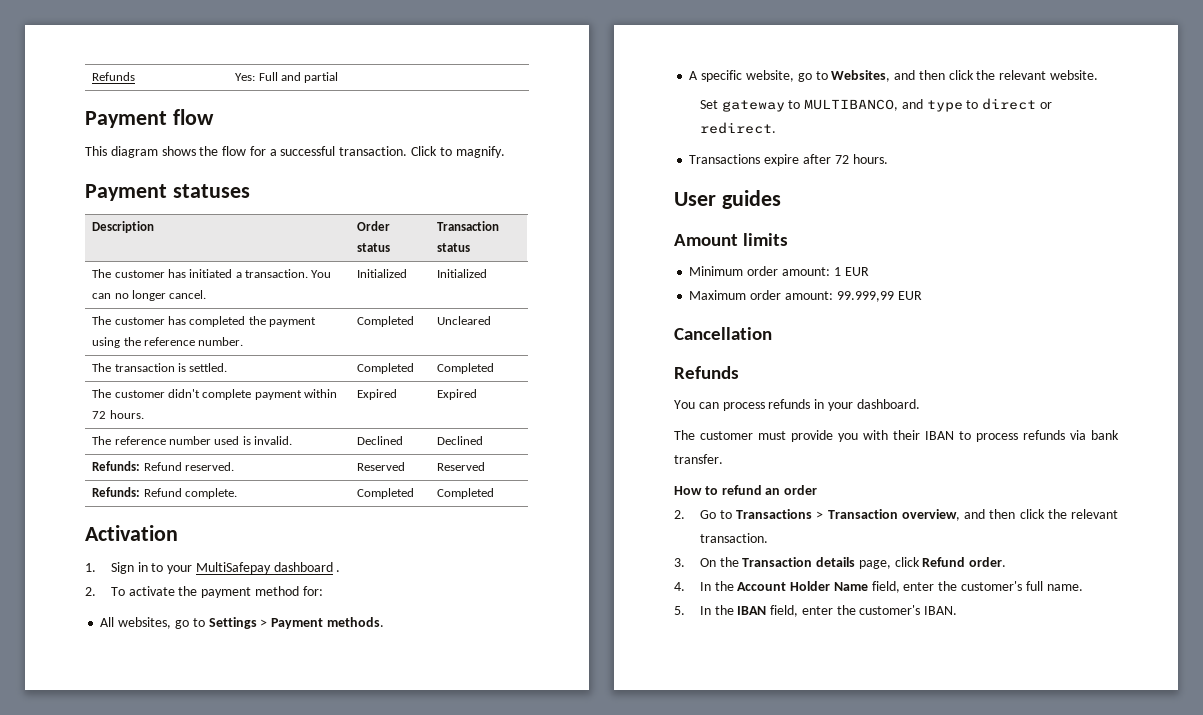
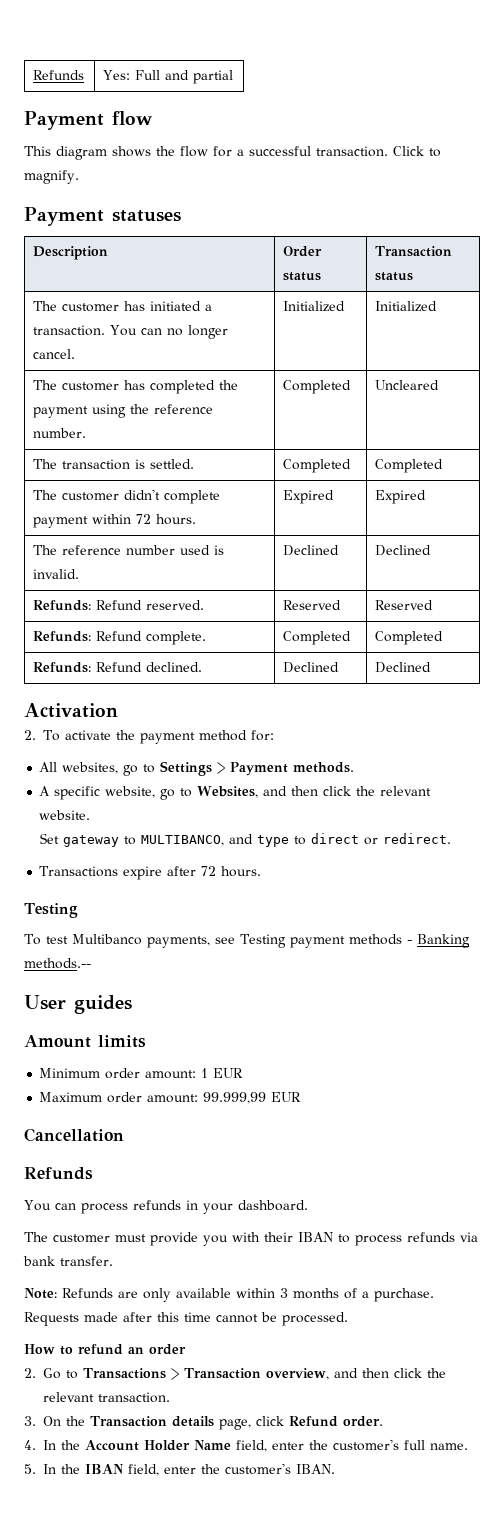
+ Refunds: Refund declined. | Declined | Declined
  Activation
- 1. Sign in to your MultiSafepay dashboard .
  Transactions expire after 72 hours.
+ Testing
+ To test Multibanco payments, see Testing payment methods - Banking methods.--
+ Note: Refunds are only available within 3 months of a purchase. Requests made after this time cannot be processed.

